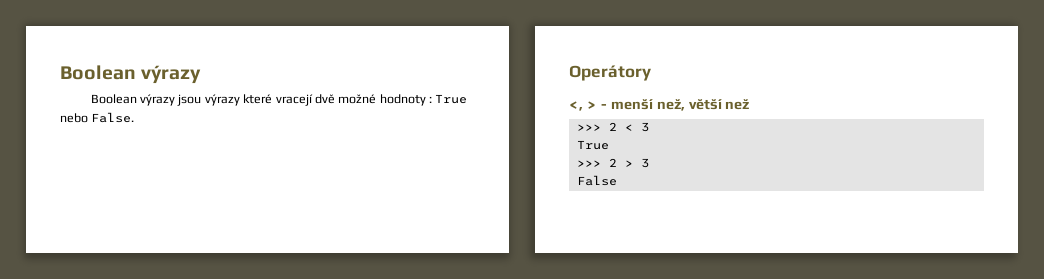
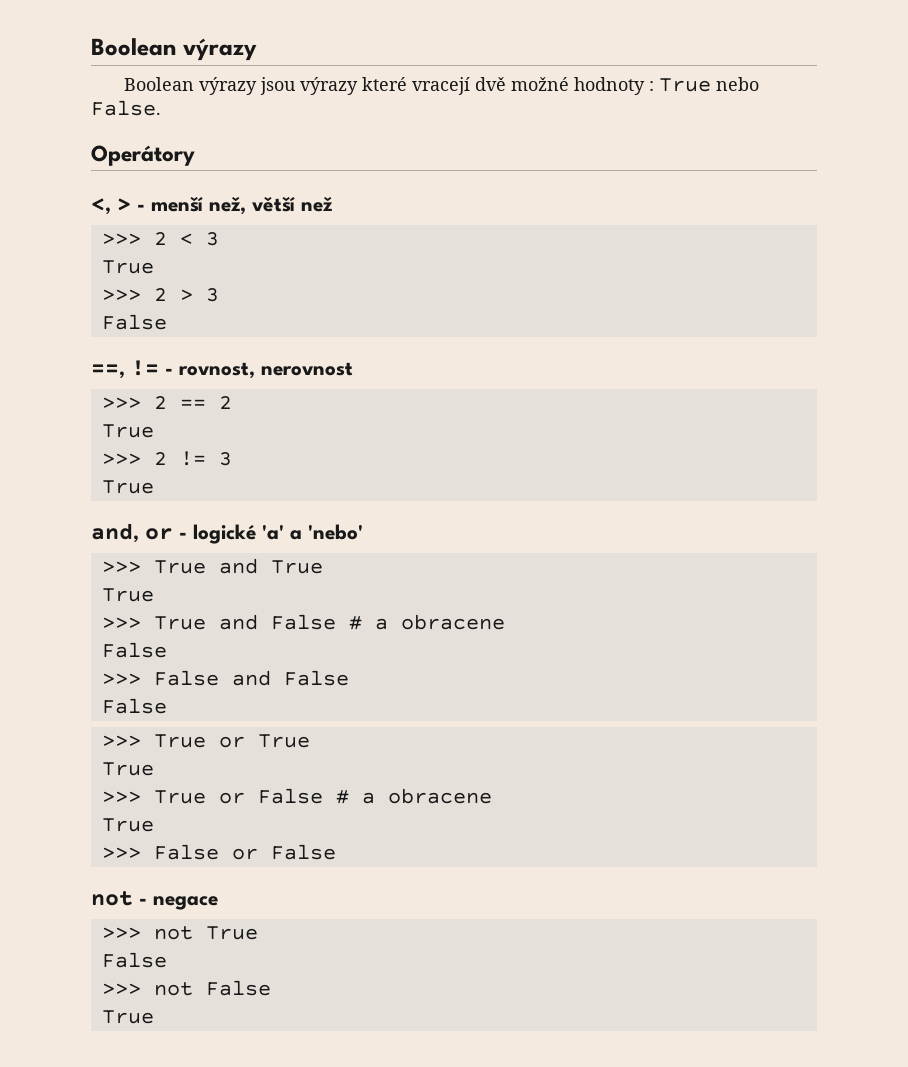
+ ==, != - rovnost, nerovnost
+ >>> 2 == 2
+ True
+ >>> 2 != 3
+ True
+ and, or - logické 'a' a 'nebo'
+ >>> True and True
+ True
+ >>> True and False # a obracene
+ False
+ >>> False and False
+ False
+ >>> True or True
+ True
+ >>> True or False # a obracene
+ True
+ >>> False or False
+ not - negace
+ >>> not True
+ False
+ >>> not False
+ True

